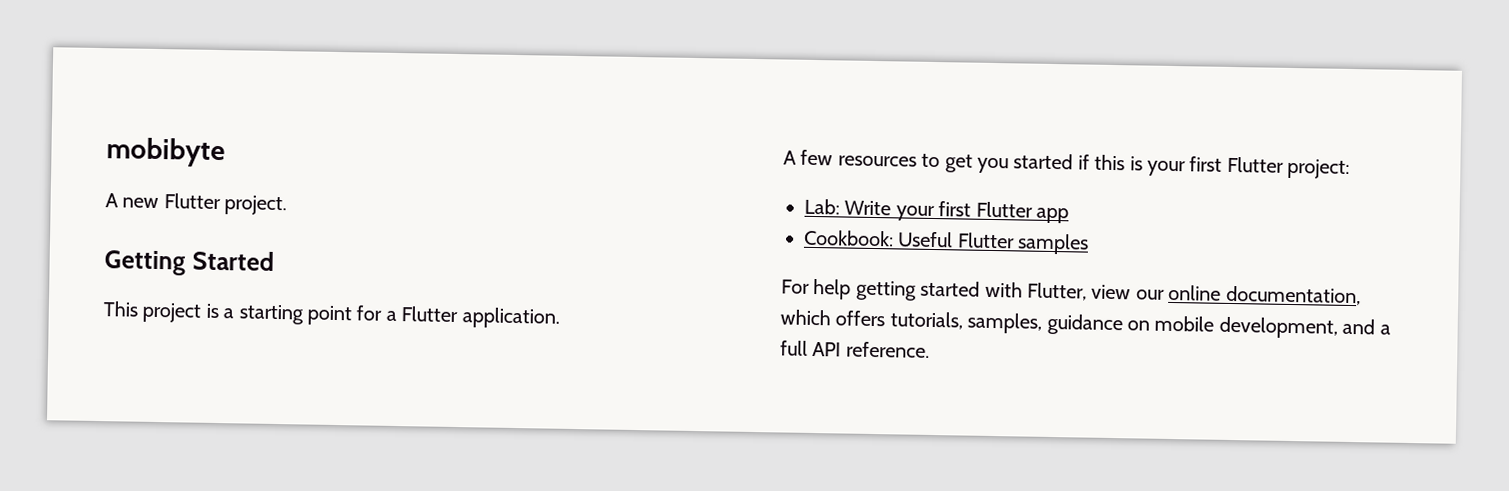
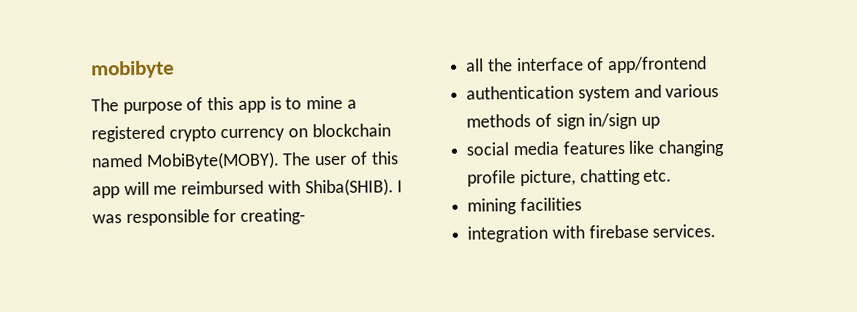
- A new Flutter project.
- Getting Started
- This project is a starting point for a Flutter application.
- A few resources to get you started if this is your first Flutter project:
- Lab: Write your first Flutter app
- Cookbook: Useful Flutter samples
- For help getting started with Flutter, view our online documentation, which offers tutorials, samples, guidance on mobile development, and a full API reference.
+ The purpose of this app is to mine a registered crypto currency on blockchain named MobiByte(MOBY). The user of this app will me reimbursed with Shiba(SHIB). I was responsible for creating-
+ all the interface of app/frontend
+ authentication system and various methods of sign in/sign up
+ social media features like changing profile picture, chatting etc.
+ mining facilities
+ integration with firebase services.

